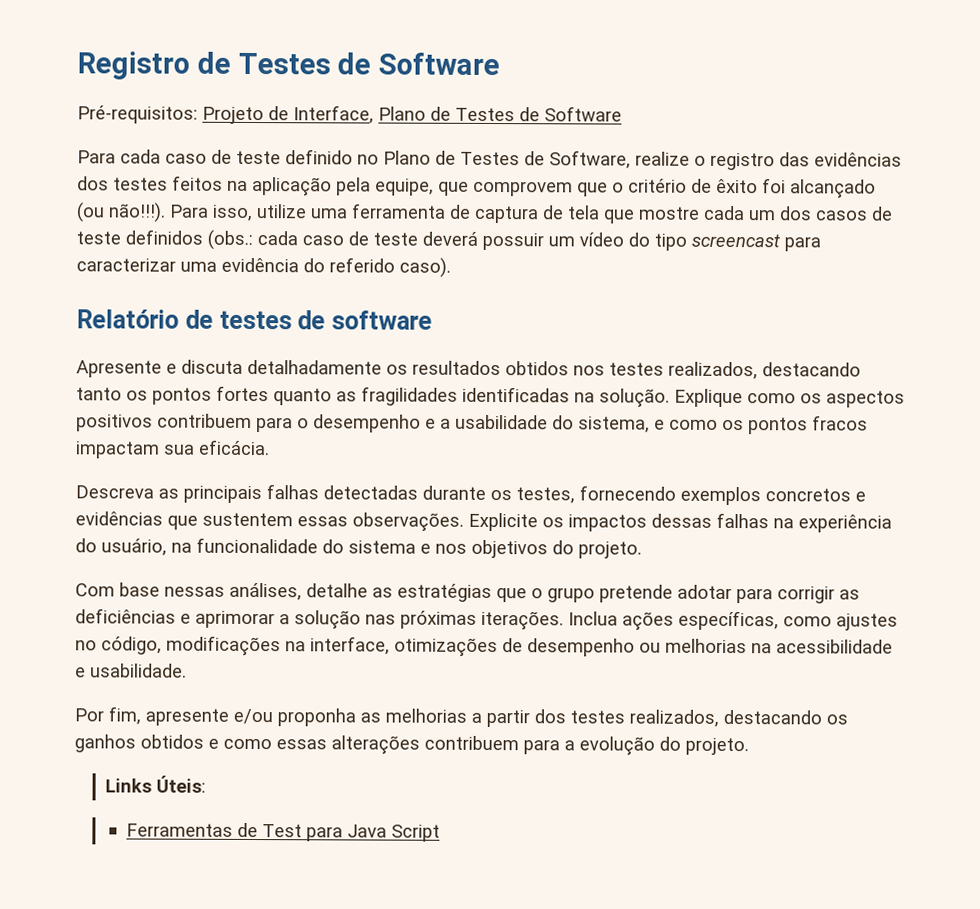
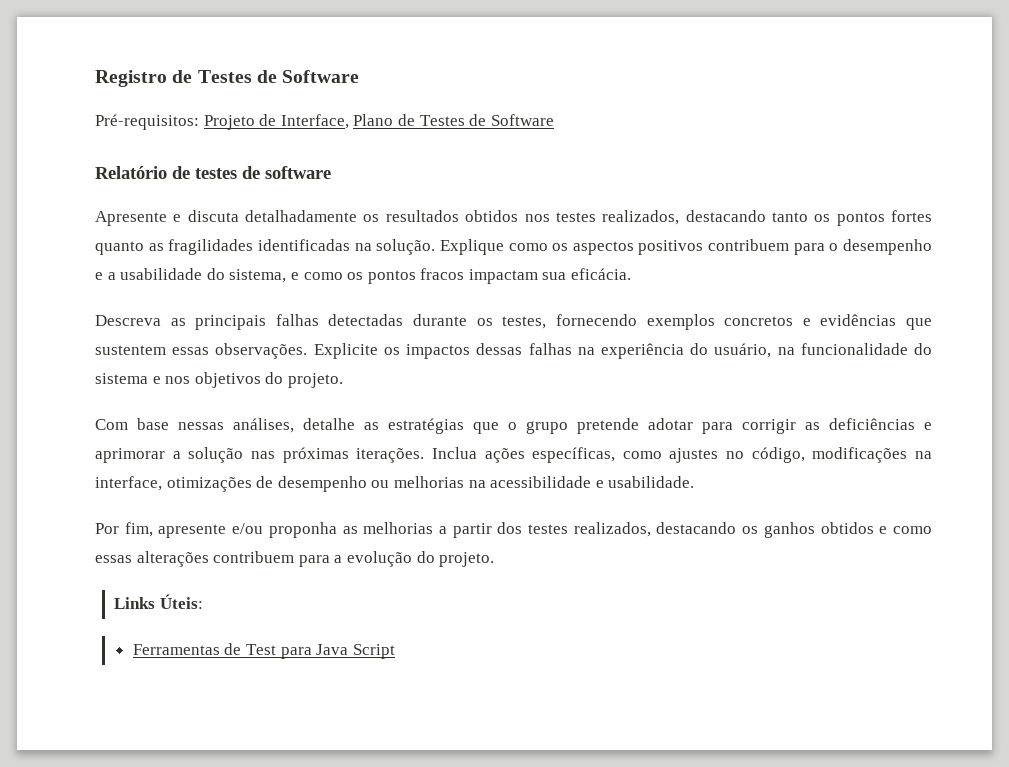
- Para cada caso de teste definido no Plano de Testes de Software, realize o registro das evidências dos testes feitos na aplicação pela equipe, que comprovem que o critério de êxito foi alcançado (ou não!!!). Para isso, utilize uma ferramenta de captura de tela que mostre cada um dos casos de teste definidos (obs.: cada caso de teste deverá possuir um vídeo do tipo screencast para caracterizar uma evidência do referido caso).

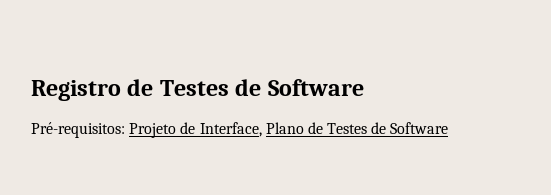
- Relatório de testes de software
- Apresente e discuta detalhadamente os resultados obtidos nos testes realizados, destacando tanto os pontos fortes quanto as fragilidades identificadas na solução. Explique como os aspectos positivos contribuem para o desempenho e a usabilidade do sistema, e como os pontos fracos impactam sua eficácia.
- Descreva as principais falhas detectadas durante os testes, fornecendo exemplos concretos e evidências que sustentem essas observações. Explicite os impactos dessas falhas na experiência do usuário, na funcionalidade do sistema e nos objetivos do projeto.
- Com base nessas análises, detalhe as estratégias que o grupo pretende adotar para corrigir as deficiências e aprimorar a solução nas próximas iterações. Inclua ações específicas, como ajustes no código, modificações na interface, otimizações de desempenho ou melhorias na acessibilidade e usabilidade.
- Por fim, apresente e/ou proponha as melhorias a partir dos testes realizados, destacando os ganhos obtidos e como essas alterações contribuem para a evolução do projeto.
- Links Úteis:
- Ferramentas de Test para Java Script

